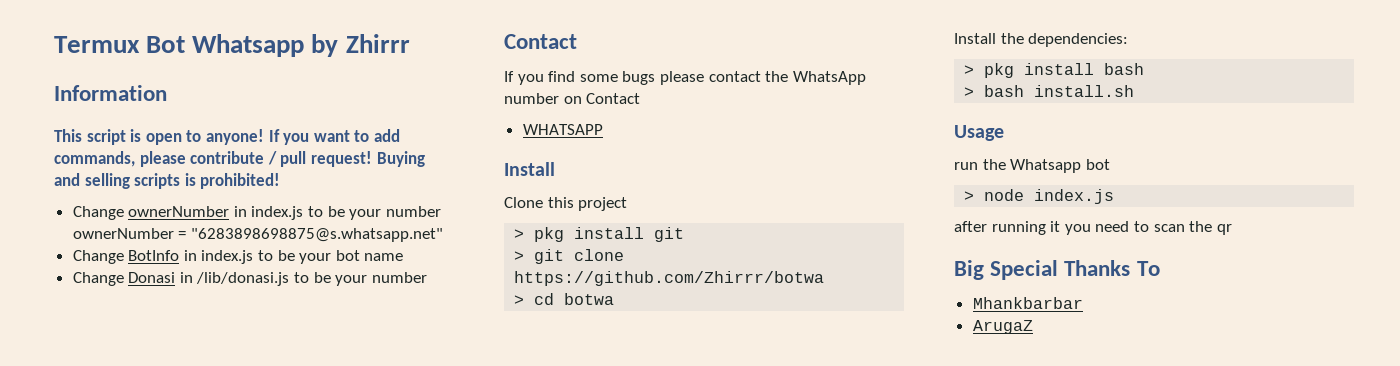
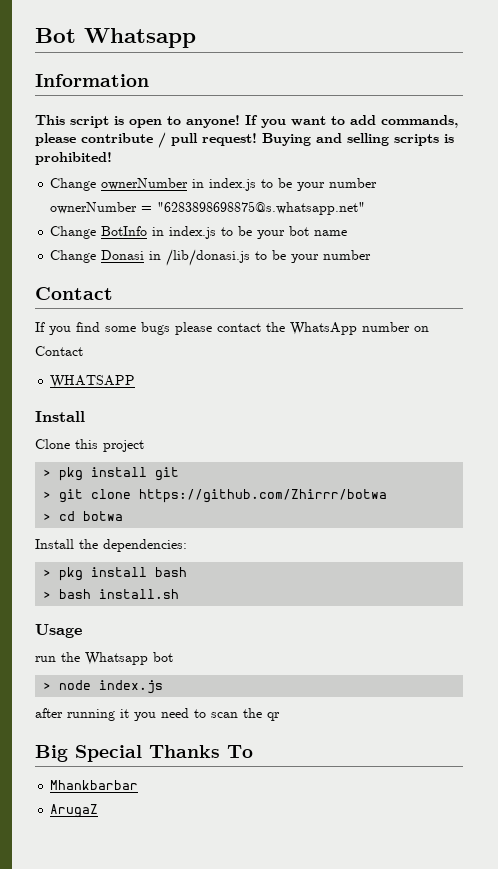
- Termux Bot Whatsapp by Zhirrr
+ Bot Whatsapp

